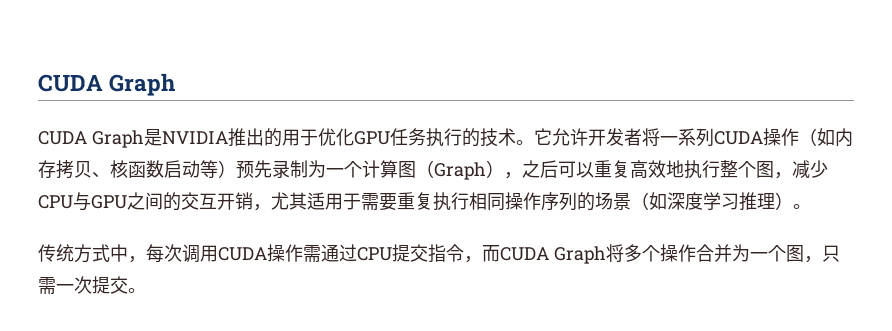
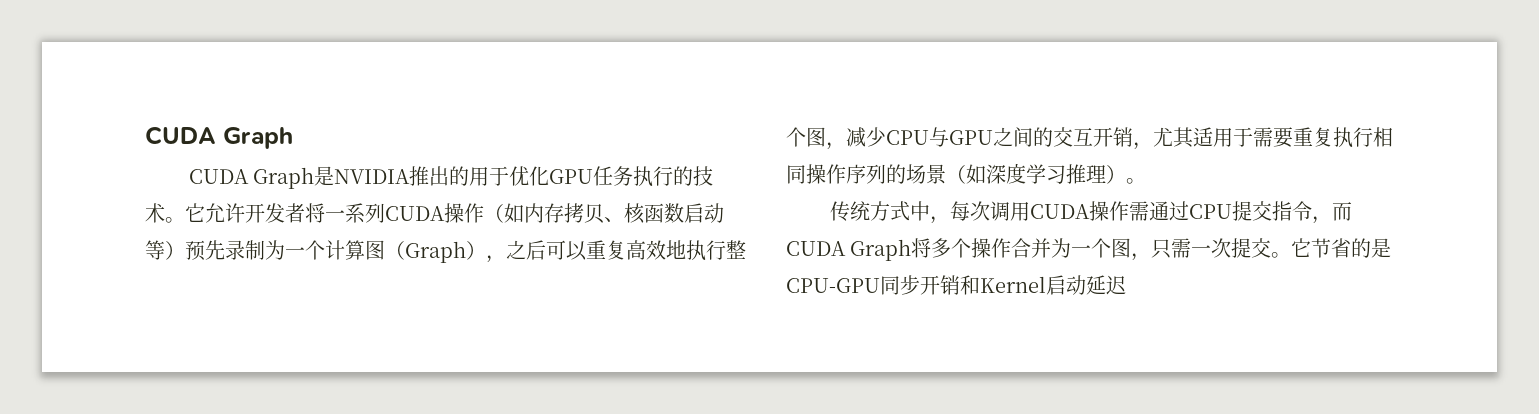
+ 它节省的是CPU-GPU同步开销和Kernel启动延迟

